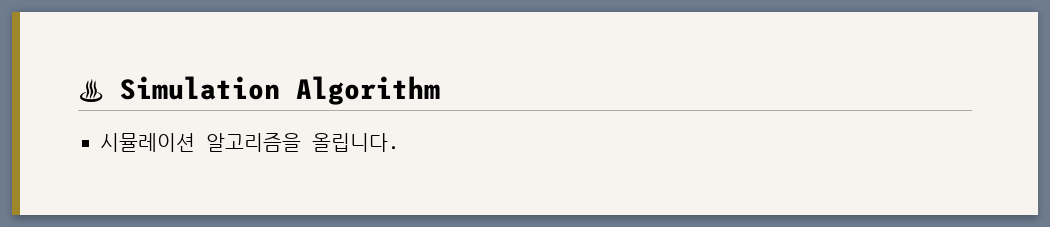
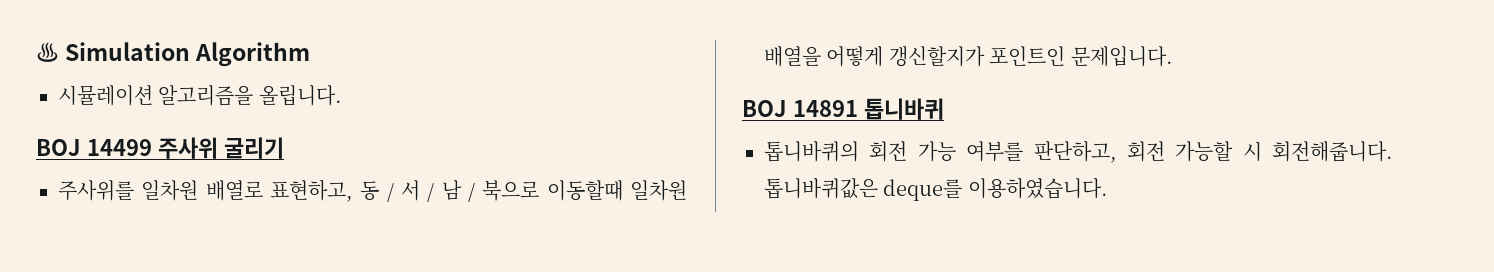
+ BOJ 14499 주사위 굴리기
+ 주사위를 일차원 배열로 표현하고, 동 / 서 / 남 / 북으로 이동할때 일차원 배열을 어떻게 갱신할지가 포인트인 문제입니다.
+ BOJ 14891 톱니바퀴
+ 톱니바퀴의 회전 가능 여부를 판단하고, 회전 가능할 시 회전해줍니다. 톱니바퀴값은 deque를 이용하였습니다.

